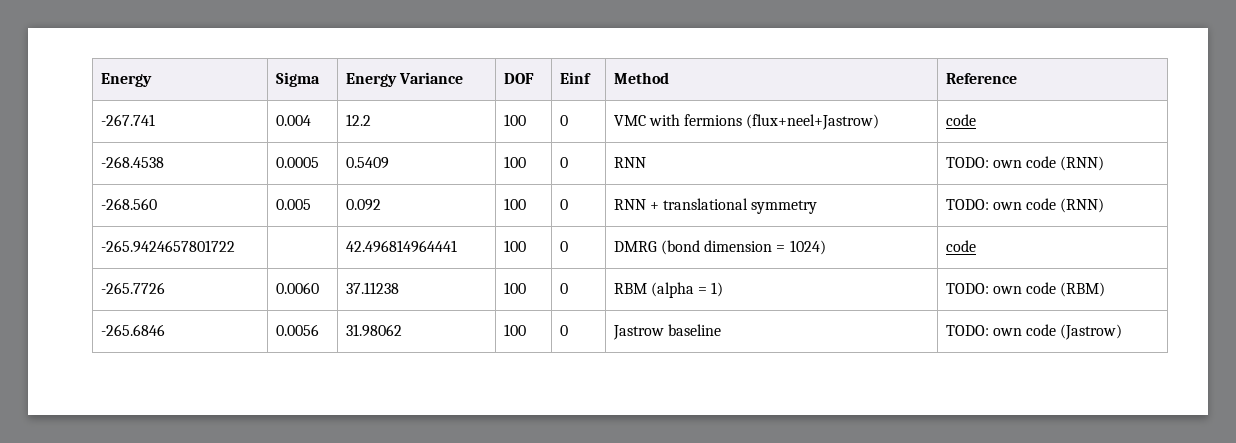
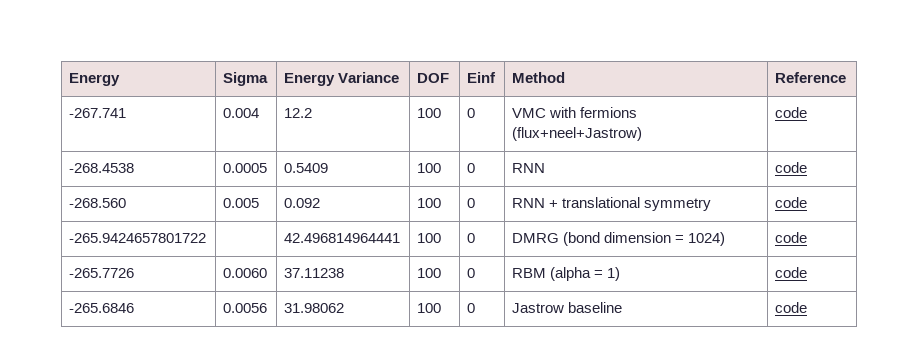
- -268.4538 | 0.0005 | 0.5409 | 100 | 0 | RNN | TODO: own code (RNN)
+ -268.4538 | 0.0005 | 0.5409 | 100 | 0 | RNN | code
- -268.560 | 0.005 | 0.092 | 100 | 0 | RNN + translational symmetry | TODO: own code (RNN)
+ -268.560 | 0.005 | 0.092 | 100 | 0 | RNN + translational symmetry | code
- -265.7726 | 0.0060 | 37.11238 | 100 | 0 | RBM (alpha = 1) | TODO: own code (RBM)
+ -265.7726 | 0.0060 | 37.11238 | 100 | 0 | RBM (alpha = 1) | code
- -265.6846 | 0.0056 | 31.98062 | 100 | 0 | Jastrow baseline | TODO: own code (Jastrow)
+ -265.6846 | 0.0056 | 31.98062 | 100 | 0 | Jastrow baseline | code

